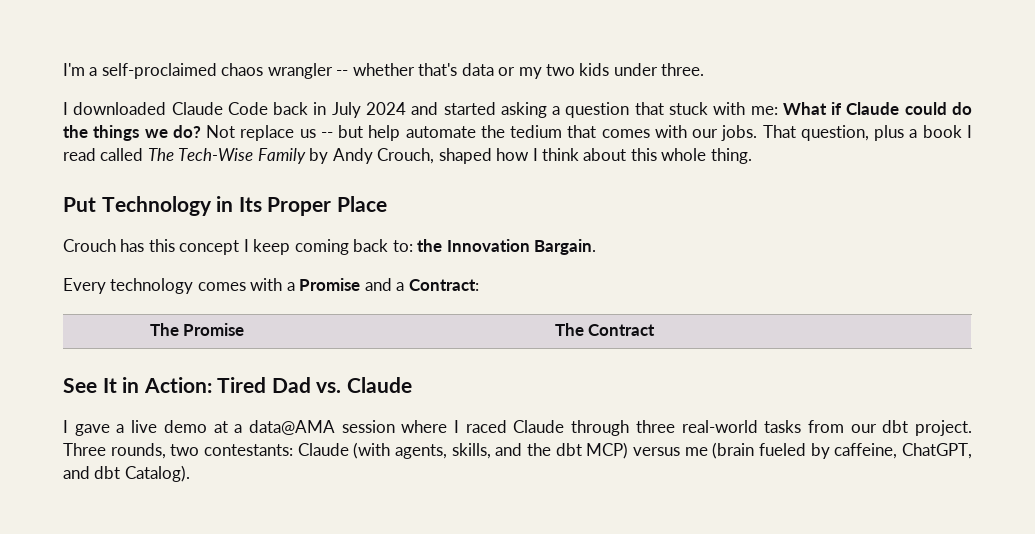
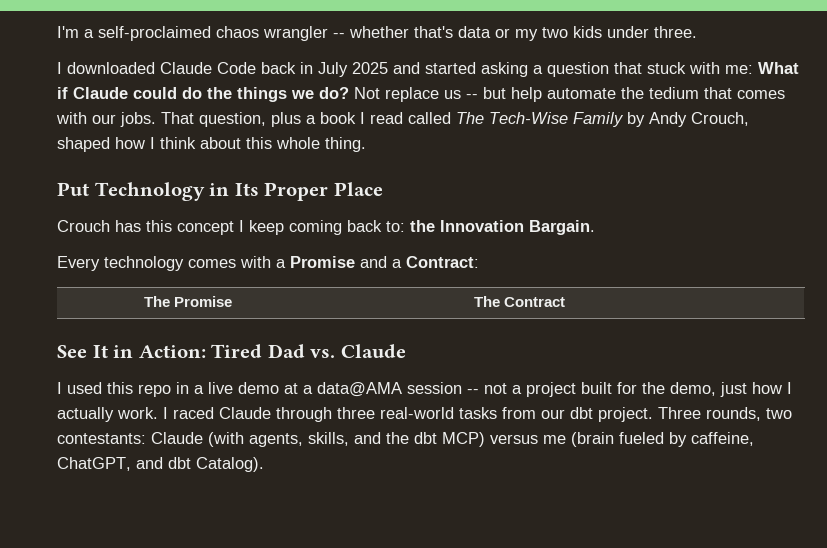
- I downloaded Claude Code back in July 2024 and started asking a question that stuck with me: What if Claude could do the things we do?
+ I downloaded Claude Code back in July 2025 and started asking a question that stuck with me: What if Claude could do the things we do?
- I gave a live demo at a data@AMA session where I raced Claude through three real-world tasks from our dbt project.
+ I used this repo in a live demo at a data@AMA session -- not a project built for the demo, just how I actually work. I raced Claude through three real-world tasks from our dbt project.

